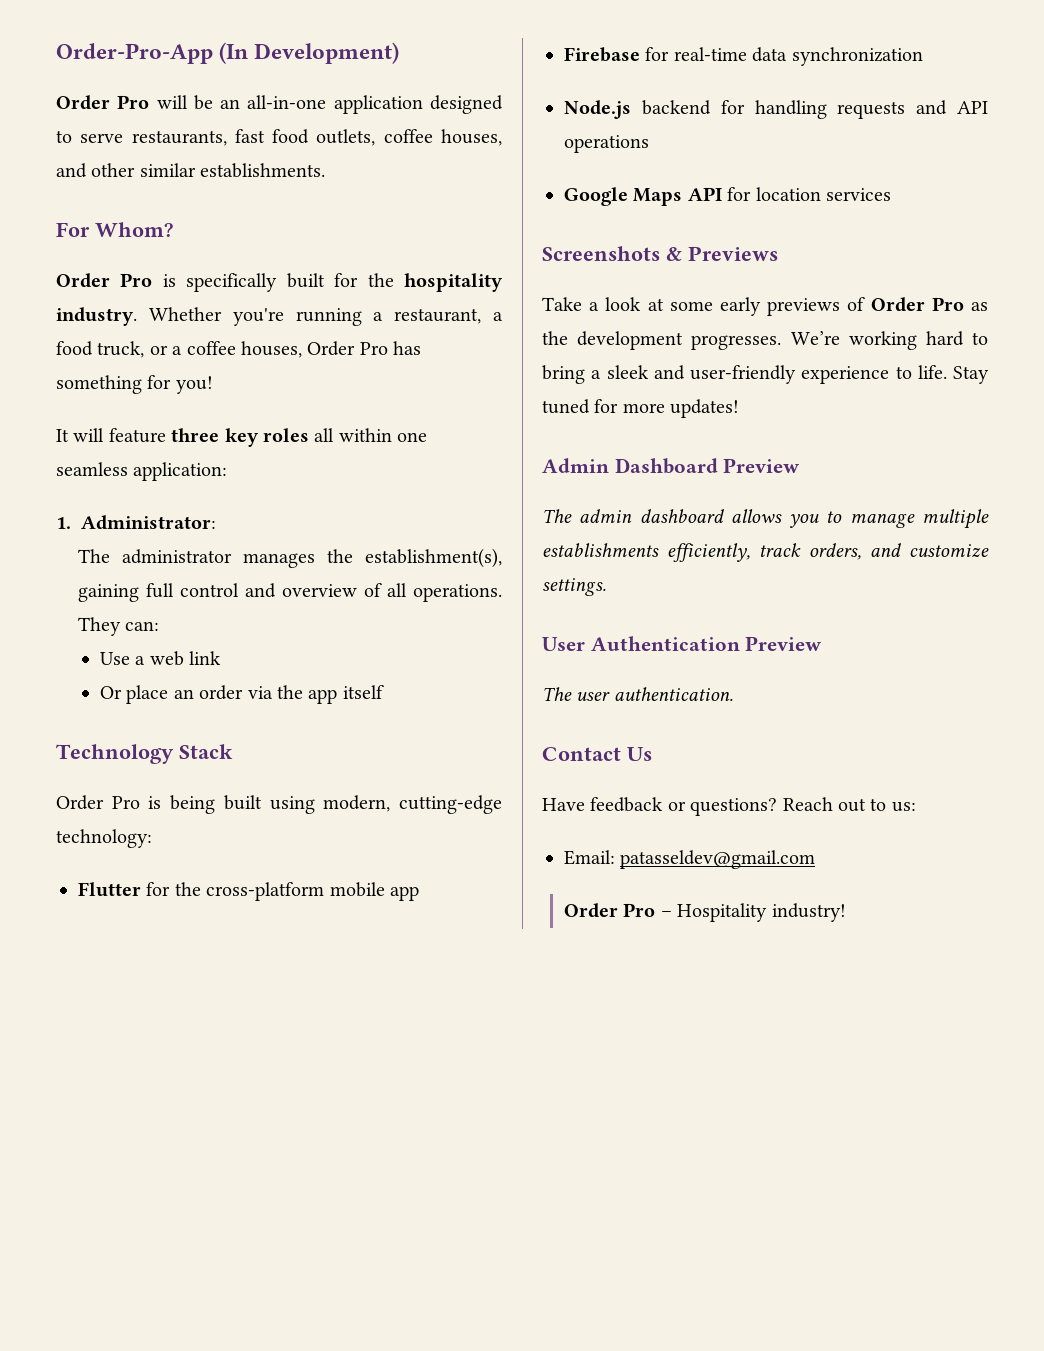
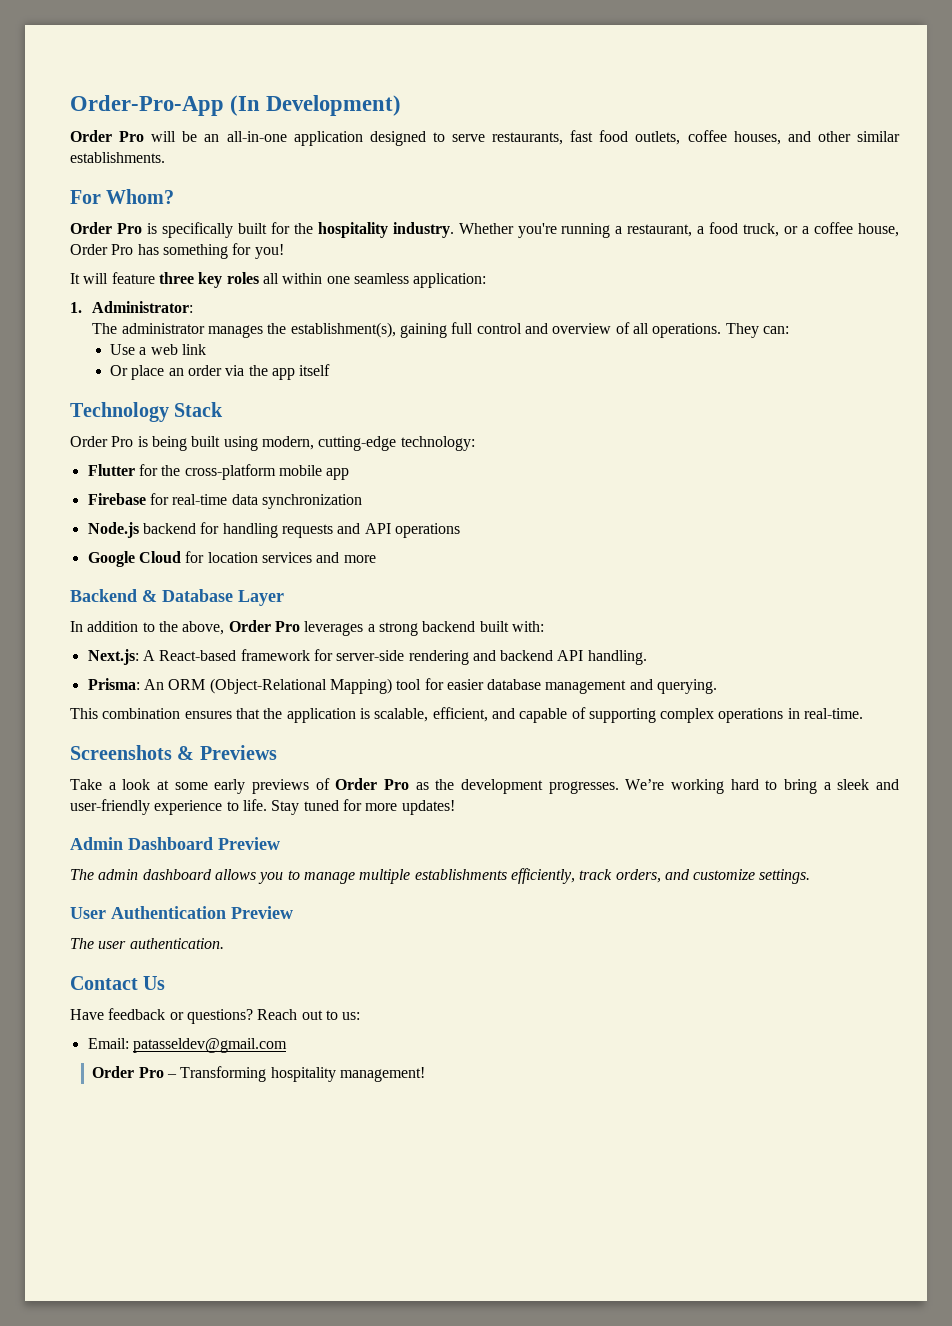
- Whether you're running a restaurant, a food truck, or a coffee houses, Order Pro has something for you!
+ Whether you're running a restaurant, a food truck, or a coffee house, Order Pro has something for you!
- Google Maps API for location services
+ Google Cloud for location services and more
+ Backend & Database Layer
+ In addition to the above, Order Pro leverages a strong backend built with:
+ Next.js: A React-based framework for server-side rendering and backend API handling.
+ Prisma: An ORM (Object-Relational Mapping) tool for easier database management and querying.
+ This combination ensures that the application is scalable, efficient, and capable of supporting complex operations in real-time.
- Order Pro – Hospitality industry!
+ Order Pro – Transforming hospitality management!

